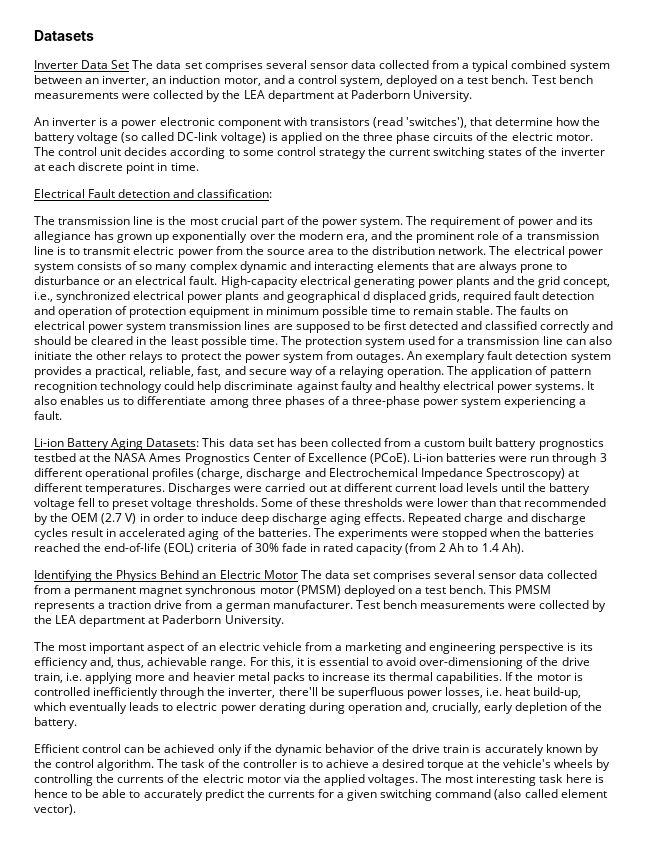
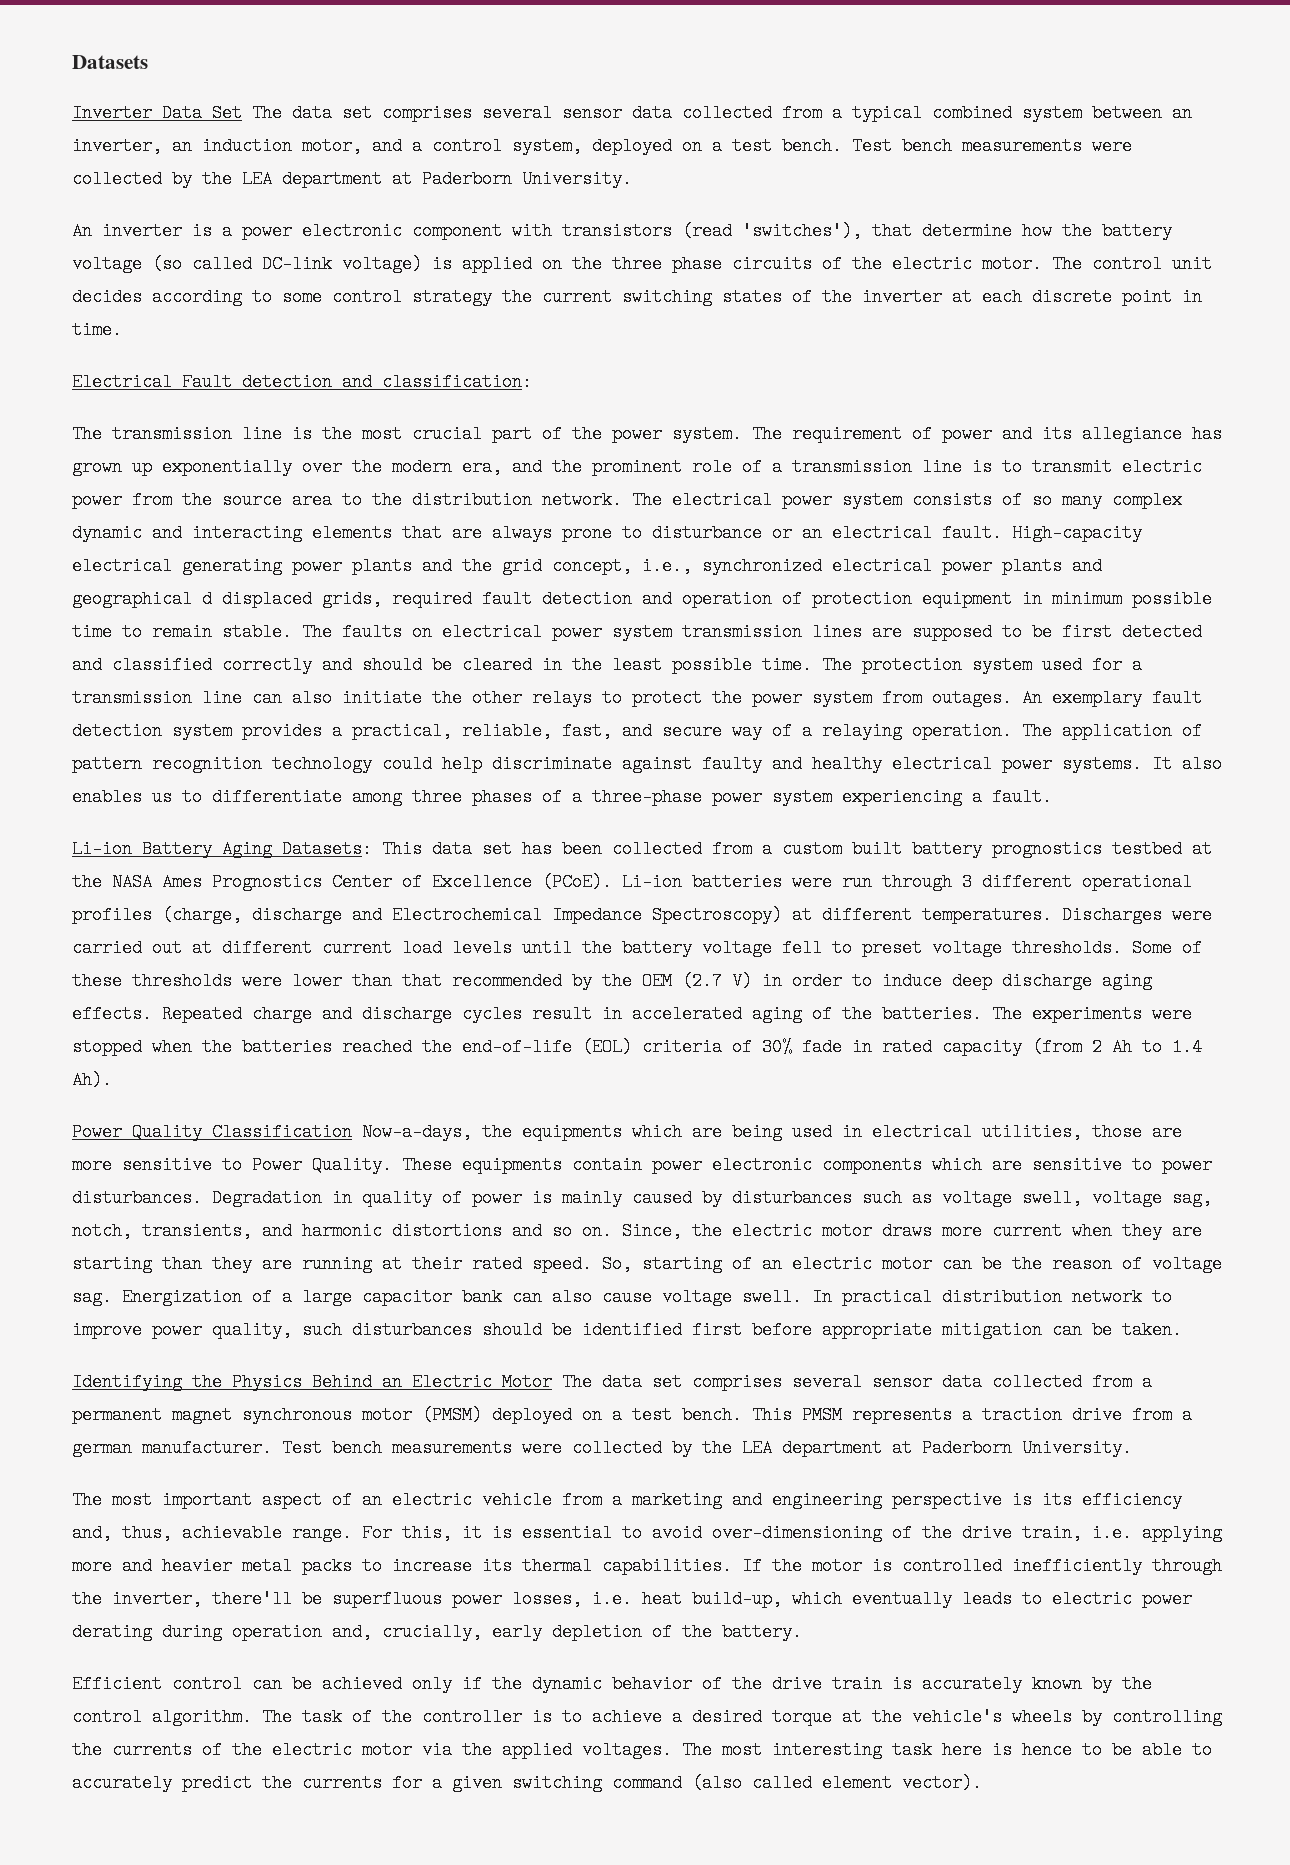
+ Power Quality Classification Now-a-days, the equipments which are being used in electrical utilities, those are more sensitive to Power Quality. These equipments contain power electronic components which are sensitive to power disturbances. Degradation in quality of power is mainly caused by disturbances such as voltage swell, voltage sag, notch, transients, and harmonic distortions and so on. Since, the electric motor draws more current when they are starting than they are running at their rated speed. So, starting of an electric motor can be the reason of voltage sag. Energization of a large capacitor bank can also cause voltage swell. In practical distribution network to improve power quality, such disturbances should be identified first before appropriate mitigation can be taken.

